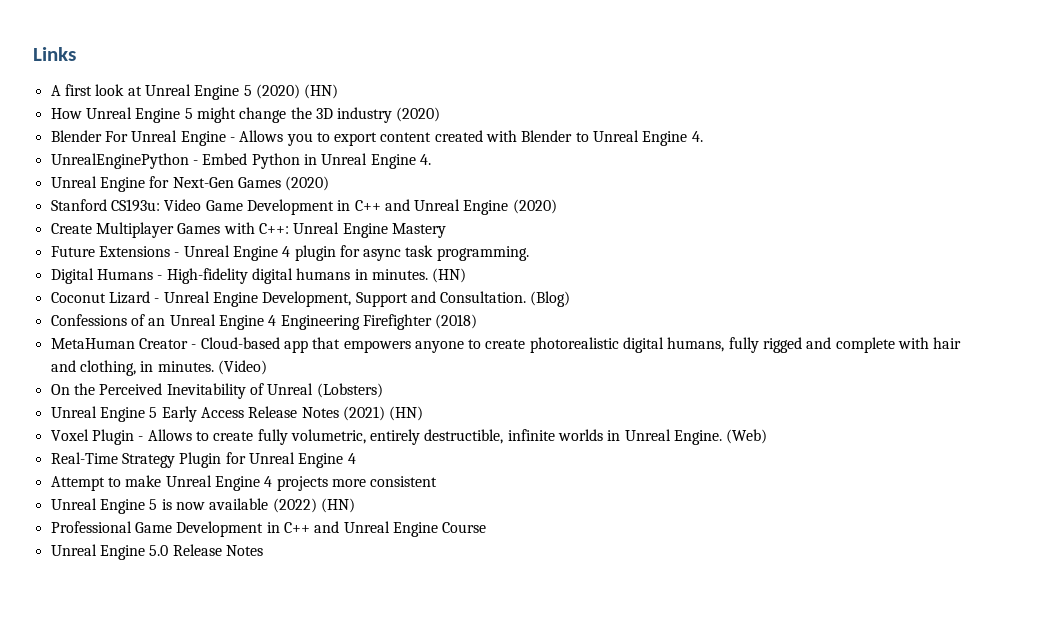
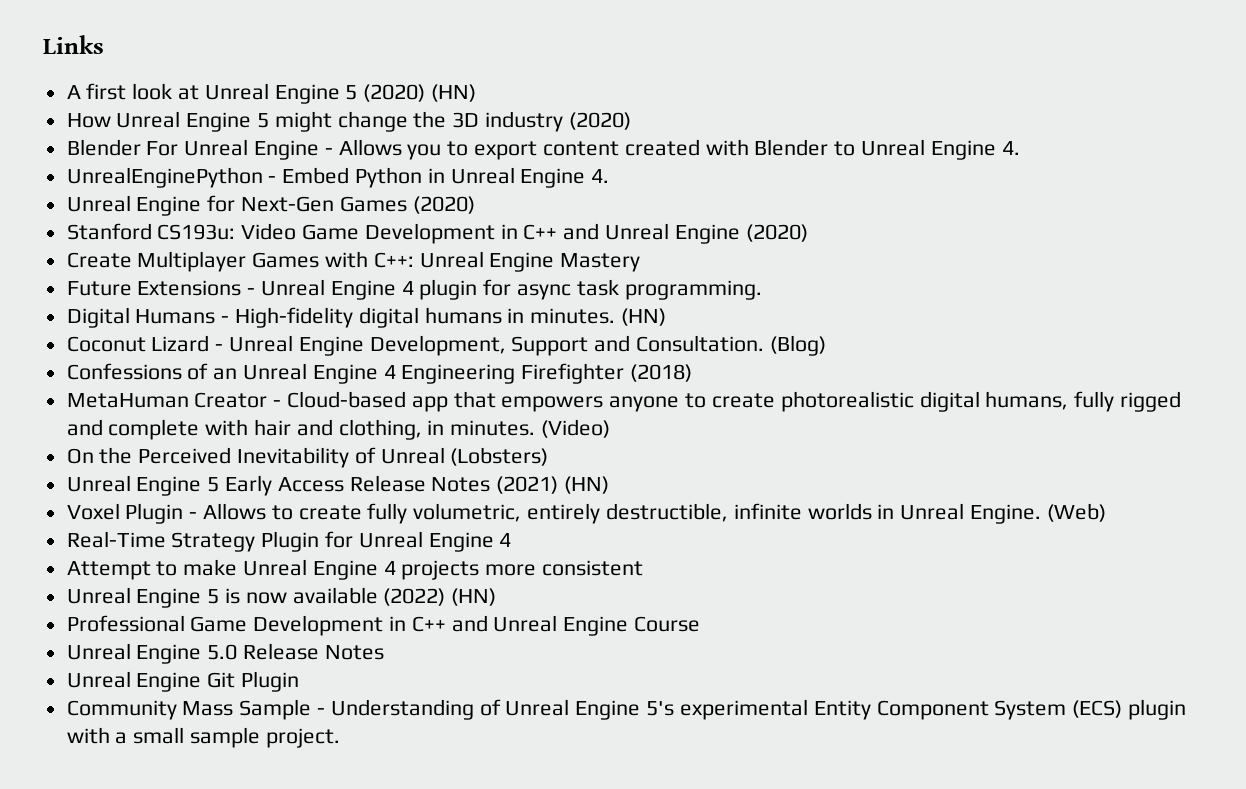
+ Unreal Engine Git Plugin
+ Community Mass Sample - Understanding of Unreal Engine 5's experimental Entity Component System (ECS) plugin with a small sample project.

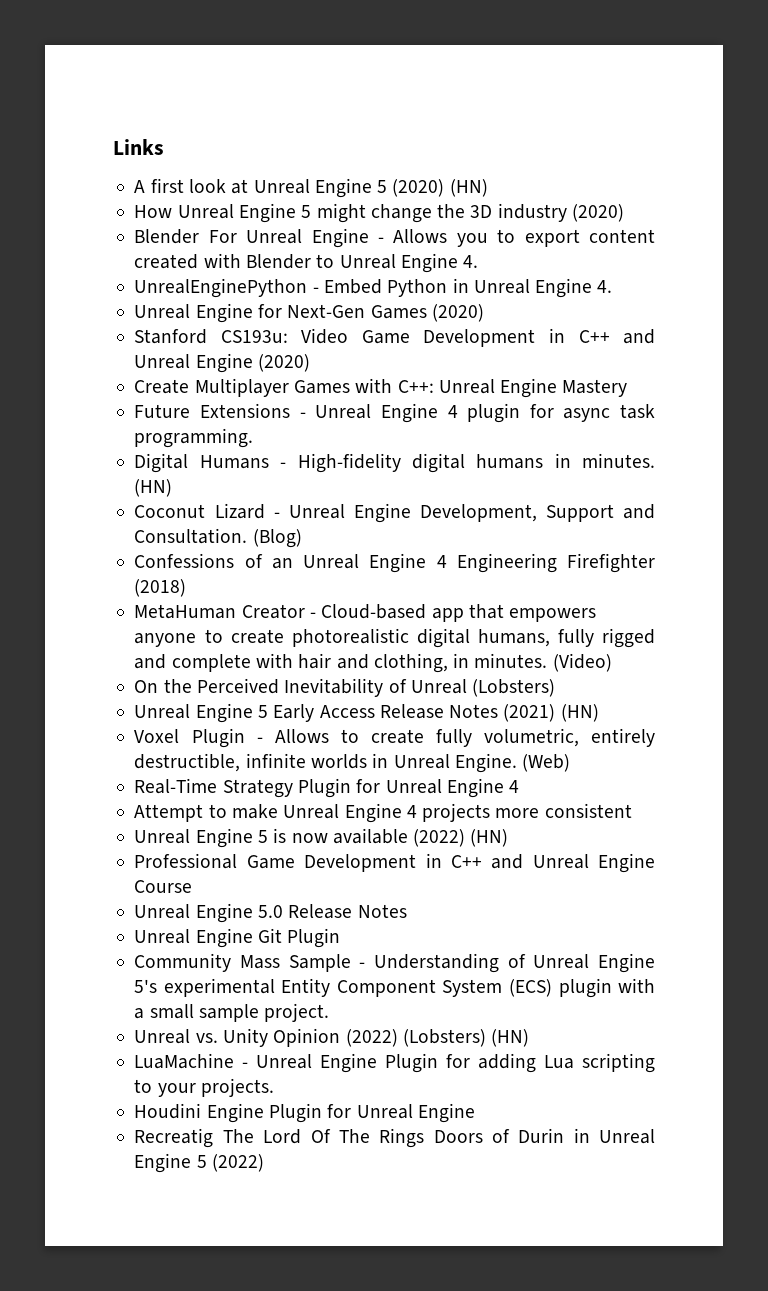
+ Unreal vs. Unity Opinion (2022) (Lobsters) (HN)
+ LuaMachine - Unreal Engine Plugin for adding Lua scripting to your projects.
+ Houdini Engine Plugin for Unreal Engine
+ Recreatig The Lord Of The Rings Doors of Durin in Unreal Engine 5 (2022)

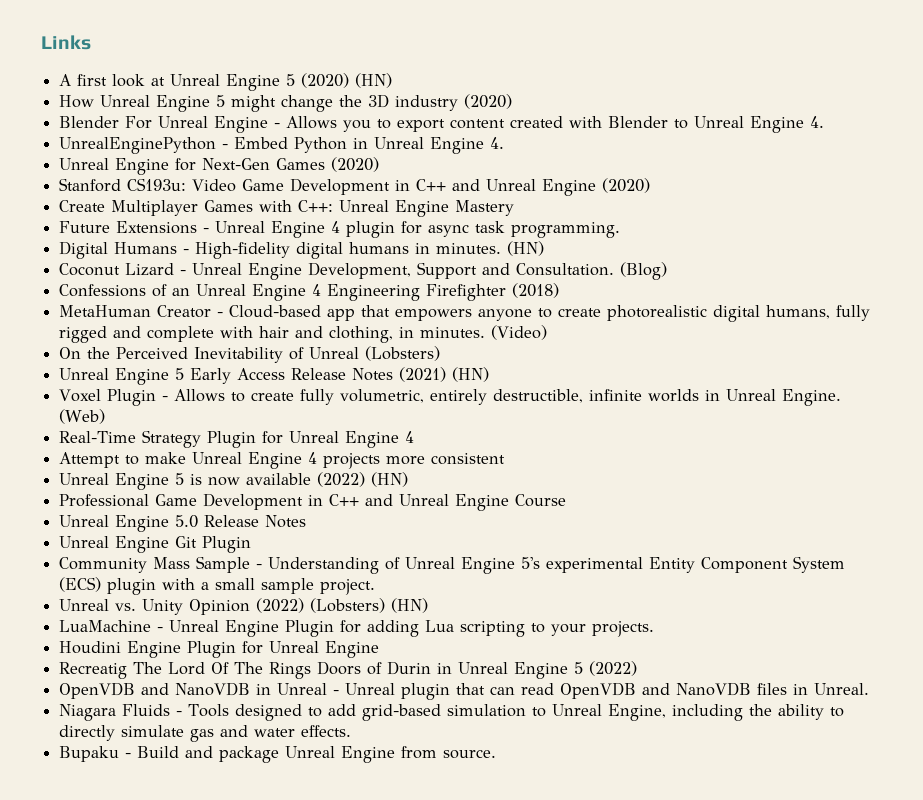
+ OpenVDB and NanoVDB in Unreal - Unreal plugin that can read OpenVDB and NanoVDB files in Unreal.
+ Niagara Fluids - Tools designed to add grid-based simulation to Unreal Engine, including the ability to directly simulate gas and water effects.
+ Bupaku - Build and package Unreal Engine from source.

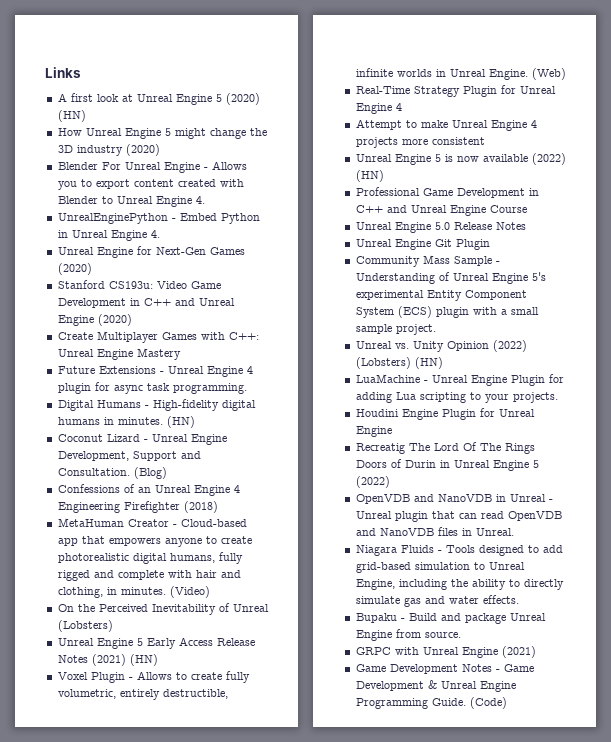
+ GRPC with Unreal Engine (2021)
+ Game Development Notes - Game Development & Unreal Engine Programming Guide. (Code)

